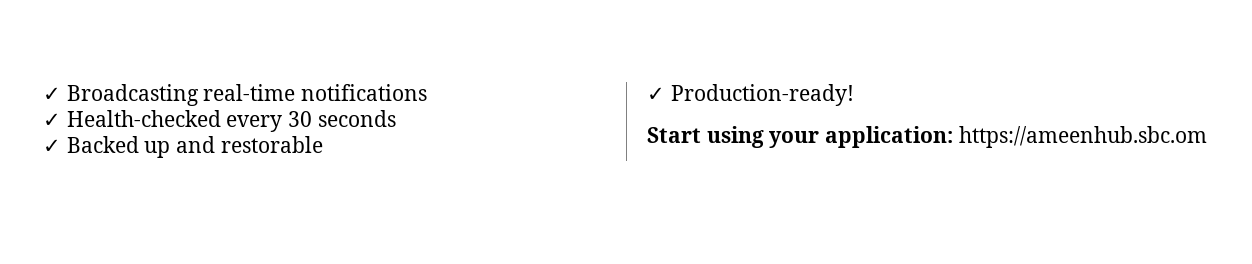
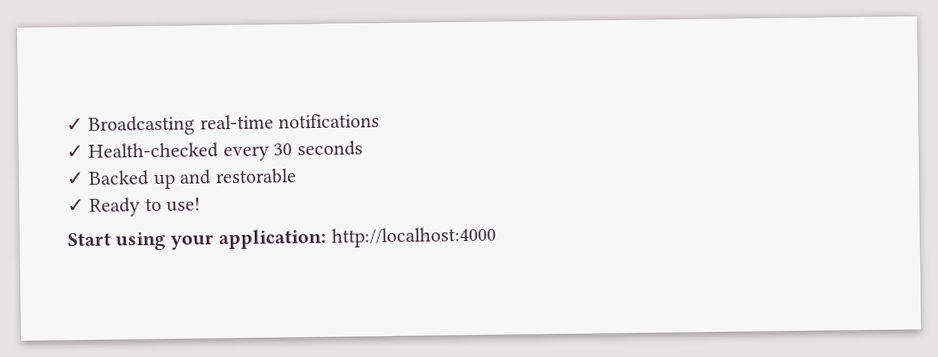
- ✓ Production-ready!
+ ✓ Ready to use!
- Start using your application: https://ameenhub.sbc.om
+ Start using your application: http://localhost:4000

